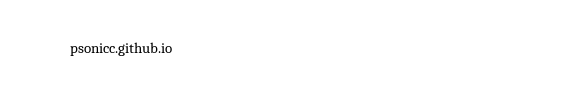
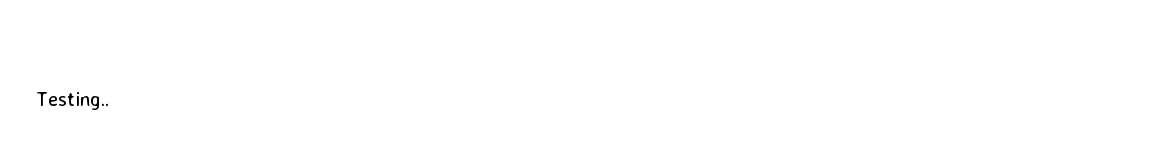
- psonicc.github.io
+ Testing..

